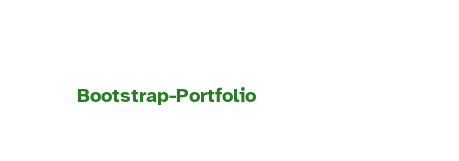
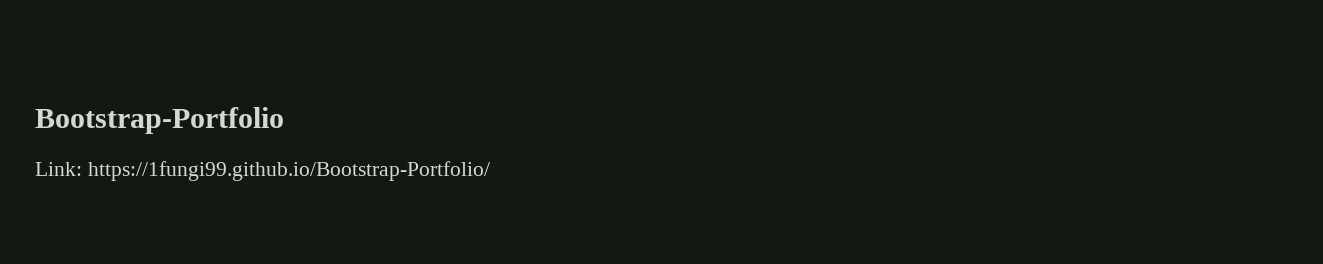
+ Link: https://1fungi99.github.io/Bootstrap-Portfolio/

